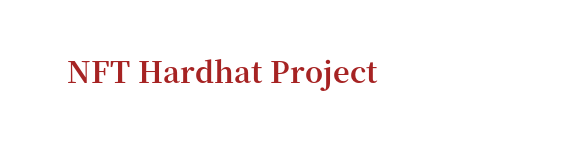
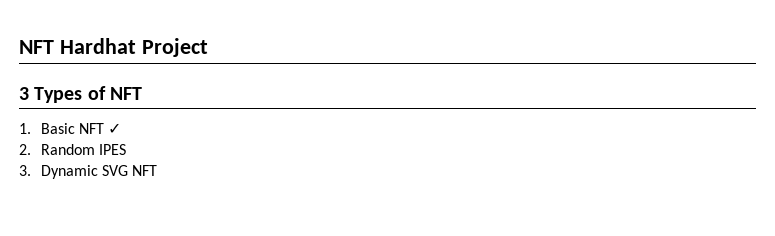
+ 3 Types of NFT
+ 1. Basic NFT ✓
+ 2. Random IPES
+ 3. Dynamic SVG NFT

